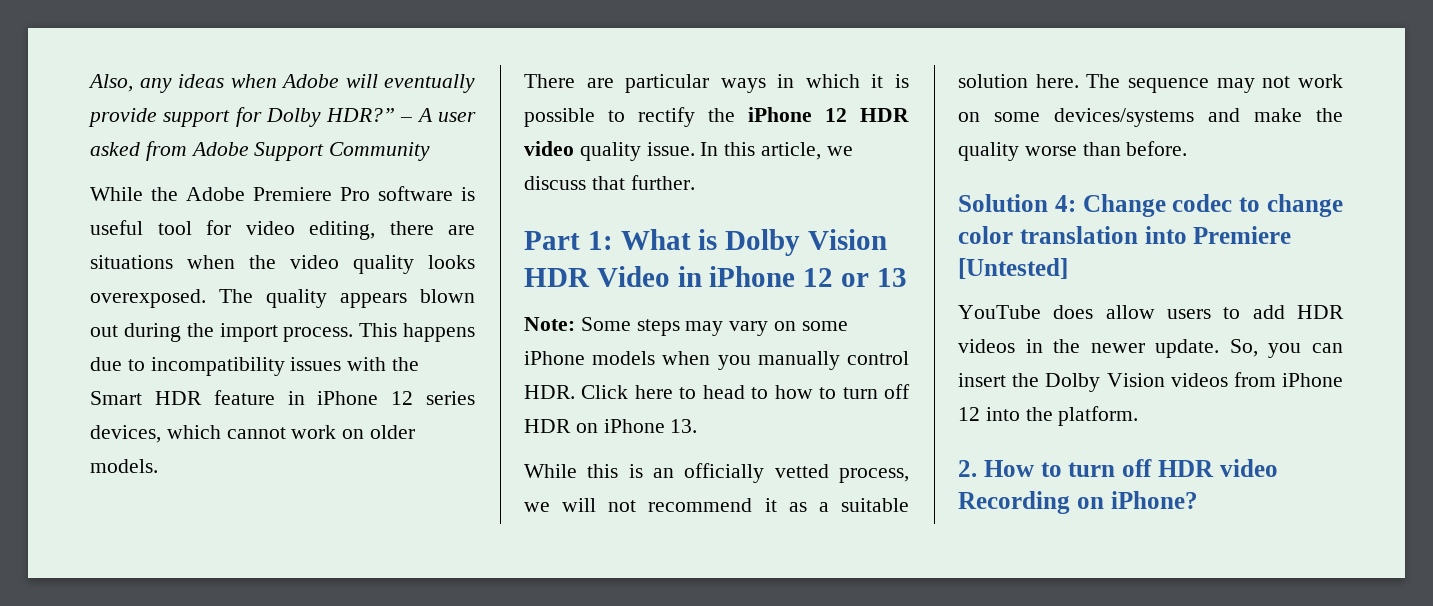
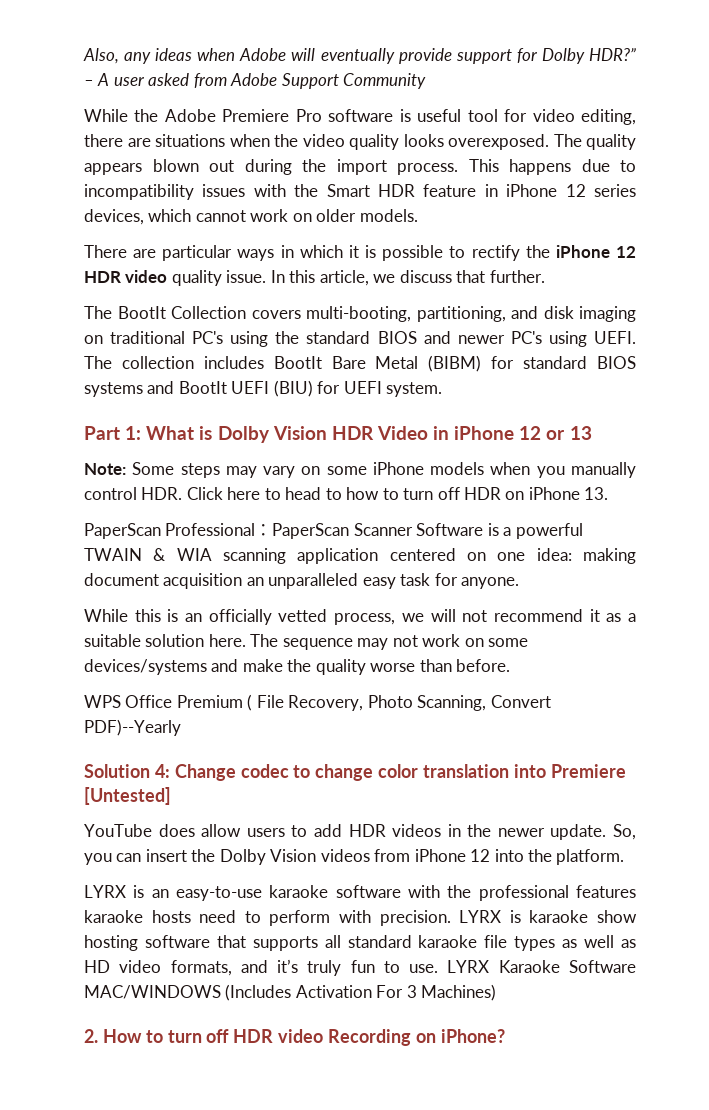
+ The BootIt Collection covers multi-booting, partitioning, and disk imaging on traditional PC's using the standard BIOS and newer PC's using UEFI. The collection includes BootIt Bare Metal (BIBM) for standard BIOS systems and BootIt UEFI (BIU) for UEFI system.
+ PaperScan Professional：PaperScan Scanner Software is a powerful TWAIN & WIA scanning application centered on one idea: making document acquisition an unparalleled easy task for anyone.
+ WPS Office Premium ( File Recovery, Photo Scanning, Convert PDF)--Yearly
+ LYRX is an easy-to-use karaoke software with the professional features karaoke hosts need to perform with precision. LYRX is karaoke show hosting software that supports all standard karaoke file types as well as HD video formats, and it’s truly fun to use. LYRX Karaoke Software MAC/WINDOWS (Includes Activation For 3 Machines)

